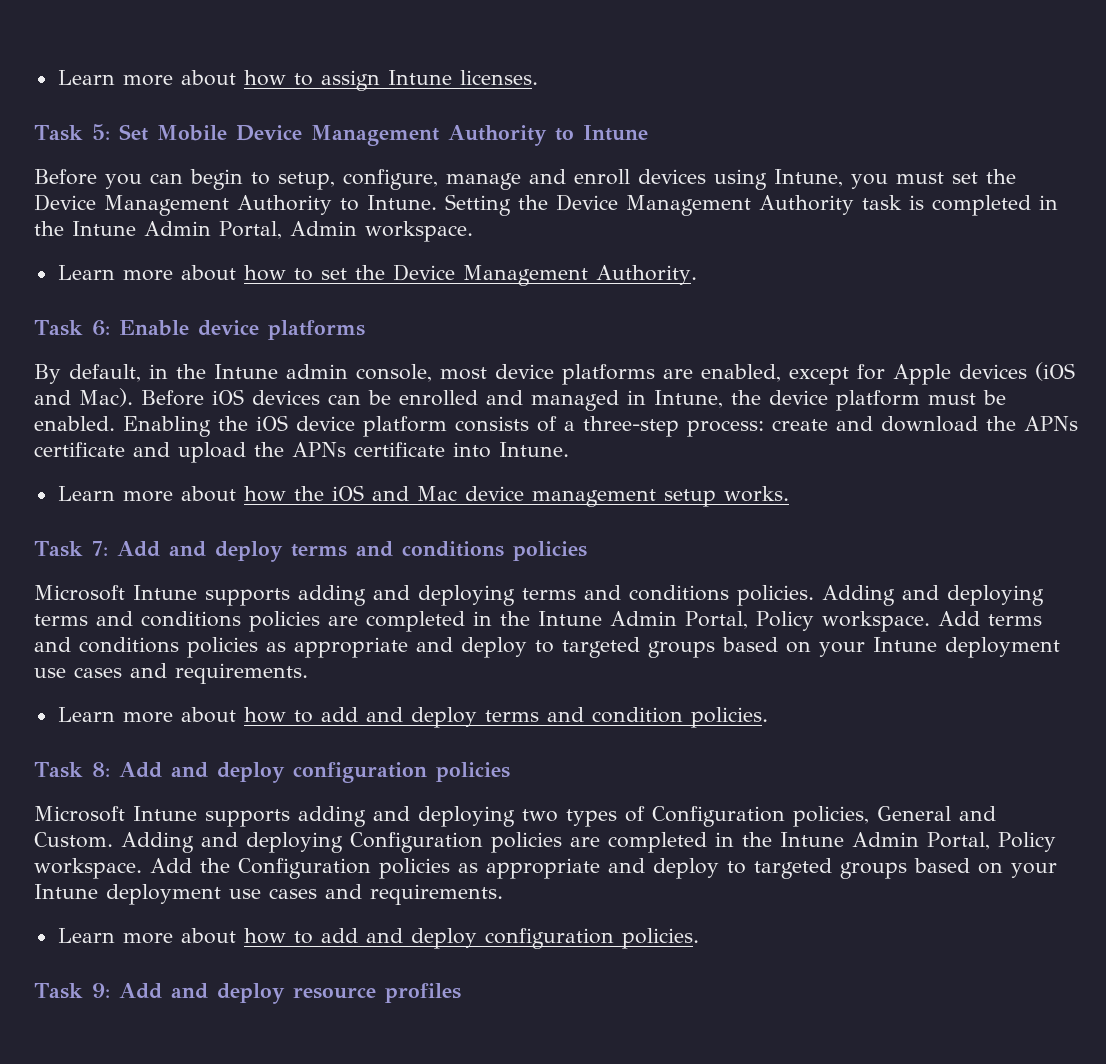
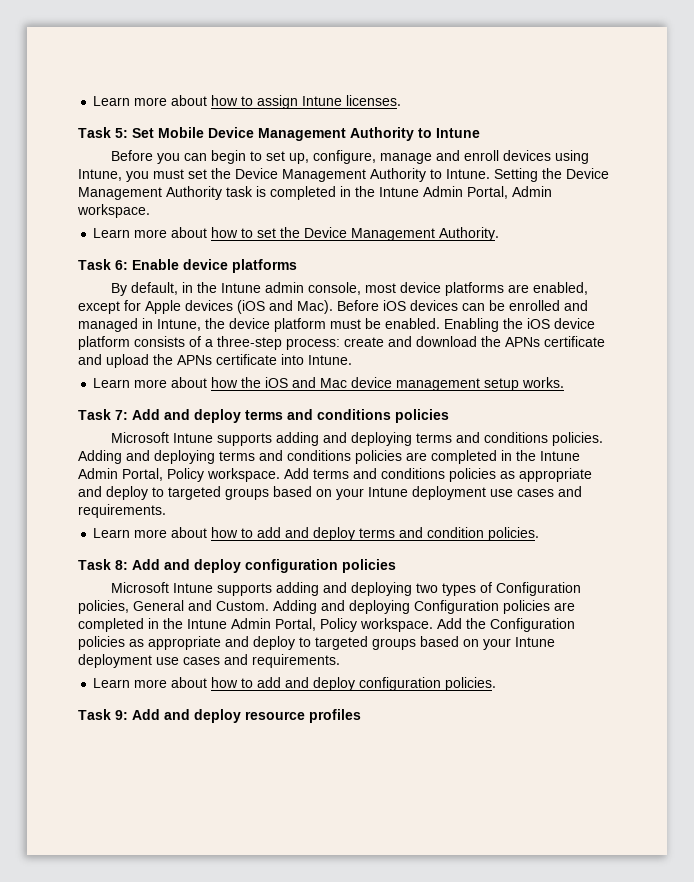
- Before you can begin to setup, configure, manage and enroll devices using Intune, you must set the Device Management Authority to Intune.
+ Before you can begin to set up, configure, manage and enroll devices using Intune, you must set the Device Management Authority to Intune.

